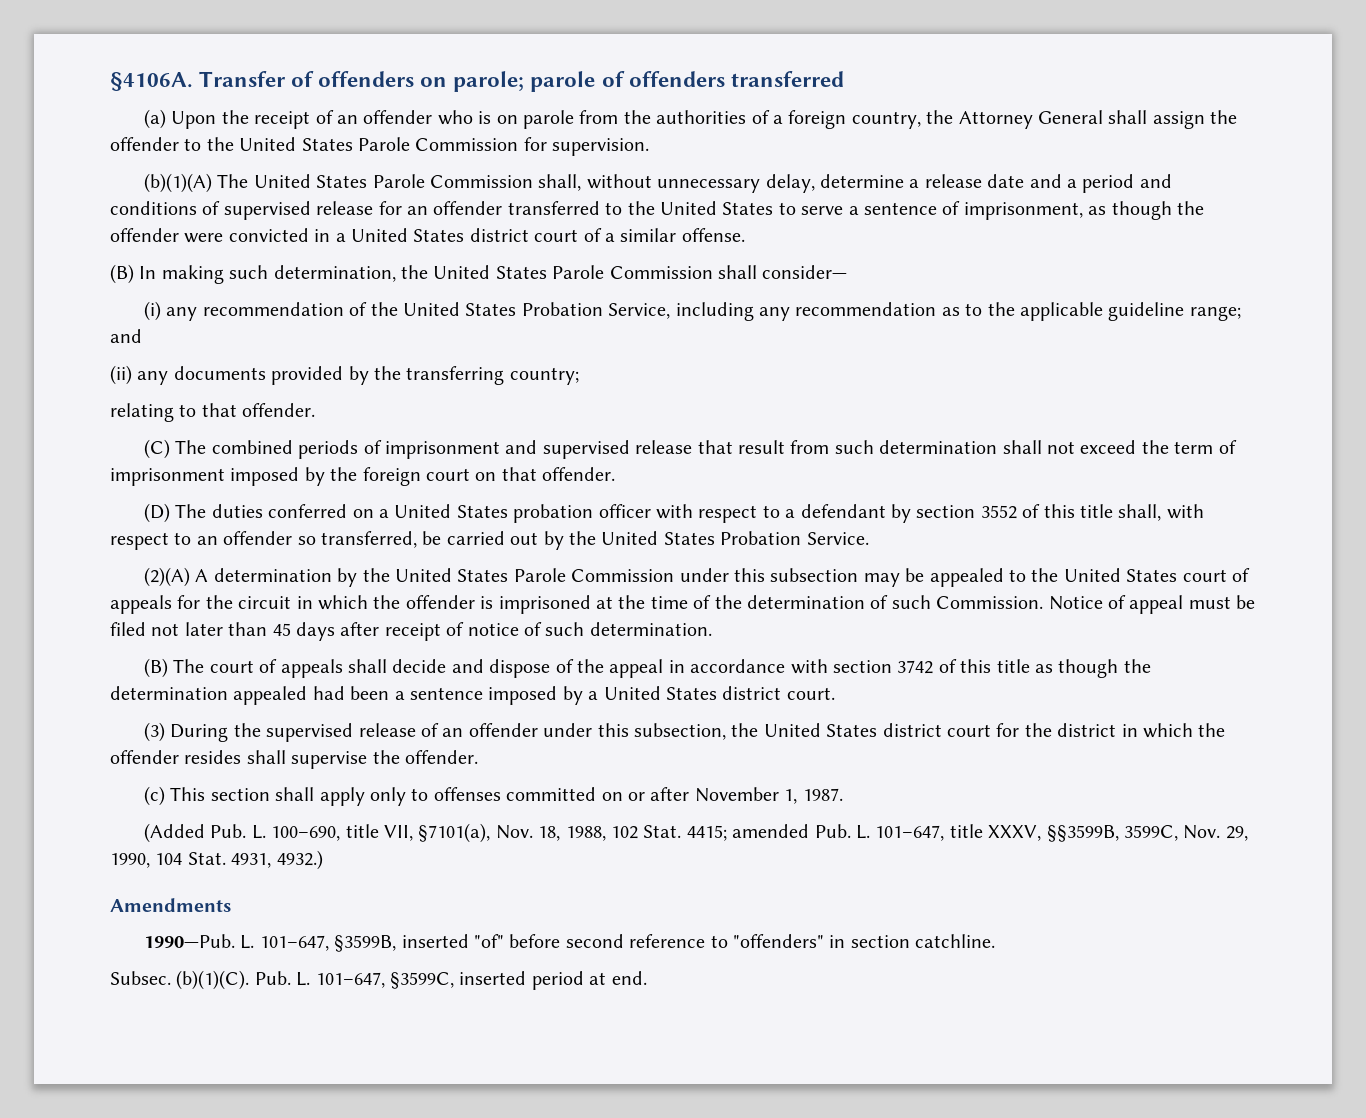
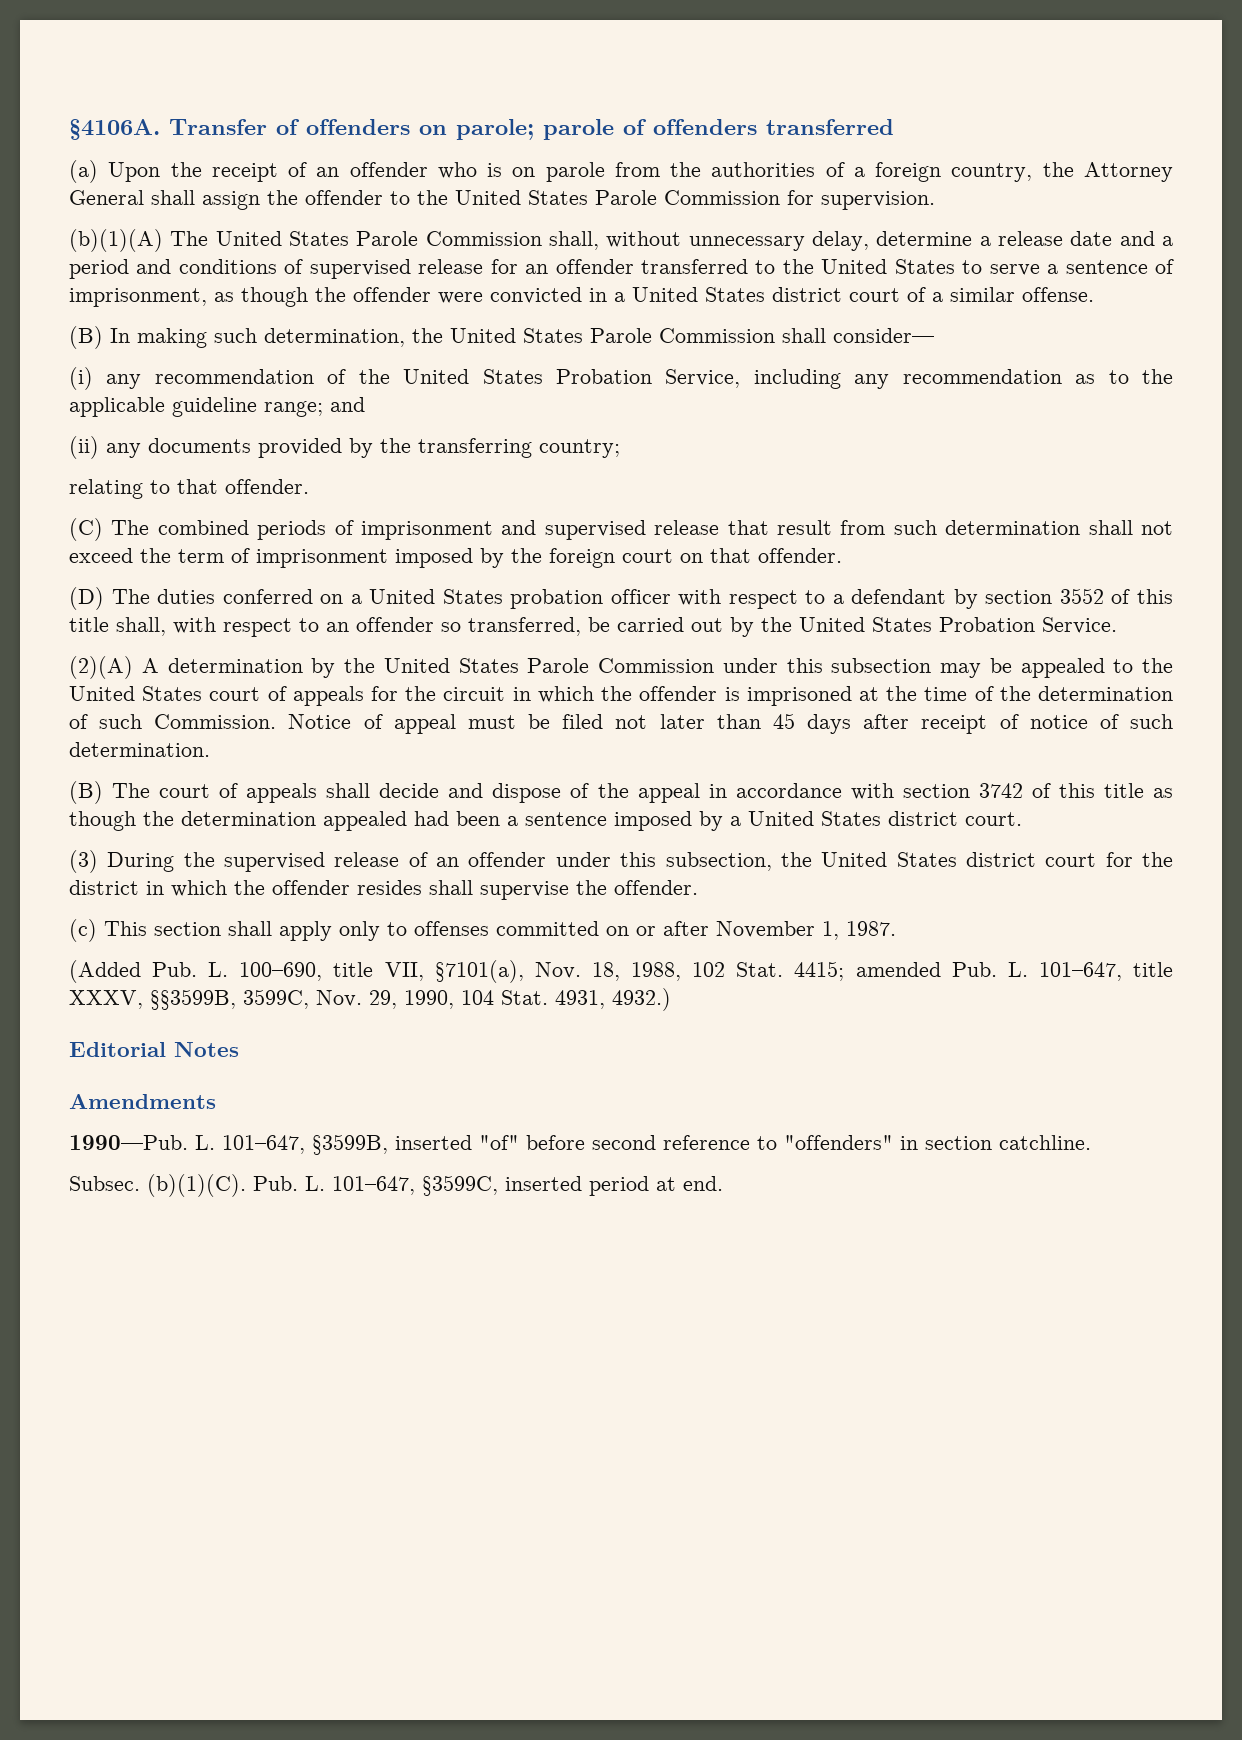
+ Editorial Notes

